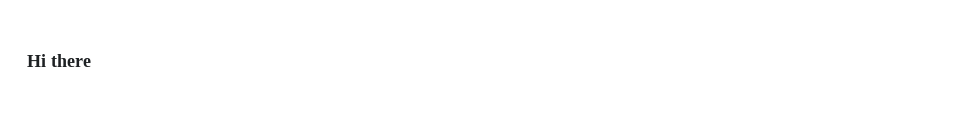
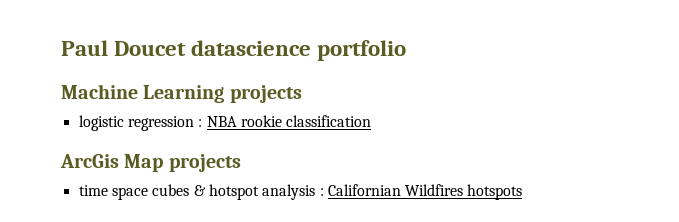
- Hi there
+ Paul Doucet datascience portfolio
+ Machine Learning projects
+ logistic regression : NBA rookie classification
+ ArcGis Map projects
+ time space cubes & hotspot analysis : Californian Wildfires hotspots

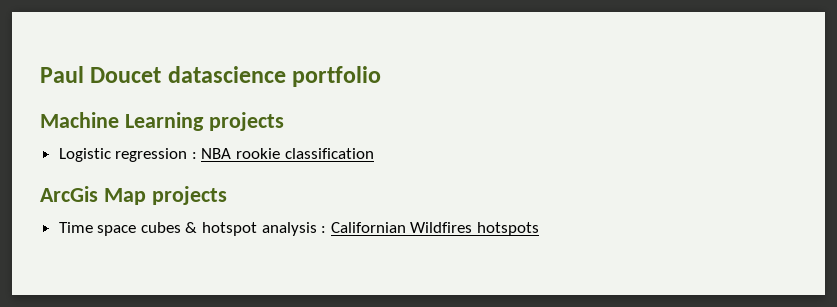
- logistic regression : NBA rookie classification
+ Logistic regression : NBA rookie classification
- time space cubes & hotspot analysis : Californian Wildfires hotspots
+ Time space cubes & hotspot analysis : Californian Wildfires hotspots

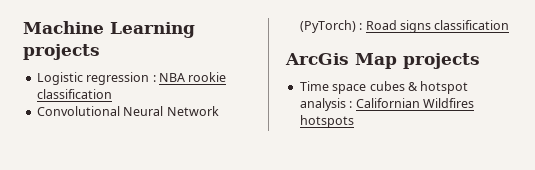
- Paul Doucet datascience portfolio
+ Convolutional Neural Network (PyTorch) : Road signs classification

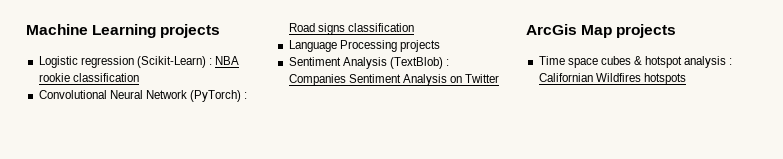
- Logistic regression : NBA rookie classification
+ Logistic regression (Scikit-Learn) : NBA rookie classification
+ Language Processing projects
+ Sentiment Analysis (TextBlob) : Companies Sentiment Analysis on Twitter

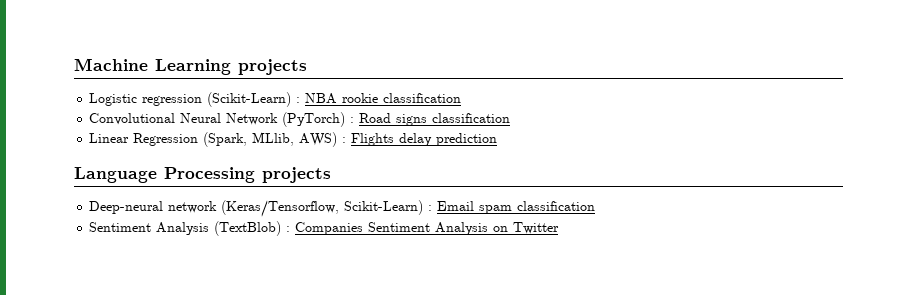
+ Linear Regression (Spark, MLlib, AWS) : Flights delay prediction
  Language Processing projects
+ Deep-neural network (Keras/Tensorflow, Scikit-Learn) : Email spam classification
- ArcGis Map projects
- Time space cubes & hotspot analysis : Californian Wildfires hotspots

